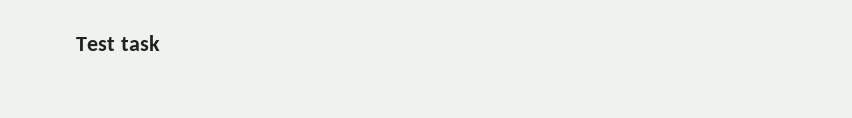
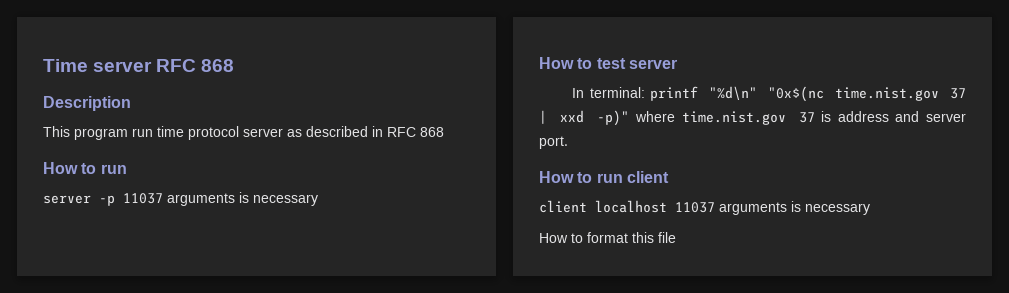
- Test task
+ Time server RFC 868
+ Description
+ This program run time protocol server as described in RFC 868
+ How to run
+ server -p 11037 arguments is necessary
+ How to test server
+ In terminal: printf "%d\n" "0x$(nc time.nist.gov 37 | xxd -p)" where time.nist.gov 37 is address and server port.
+ How to run client
+ client localhost 11037 arguments is necessary
+ How to format this file

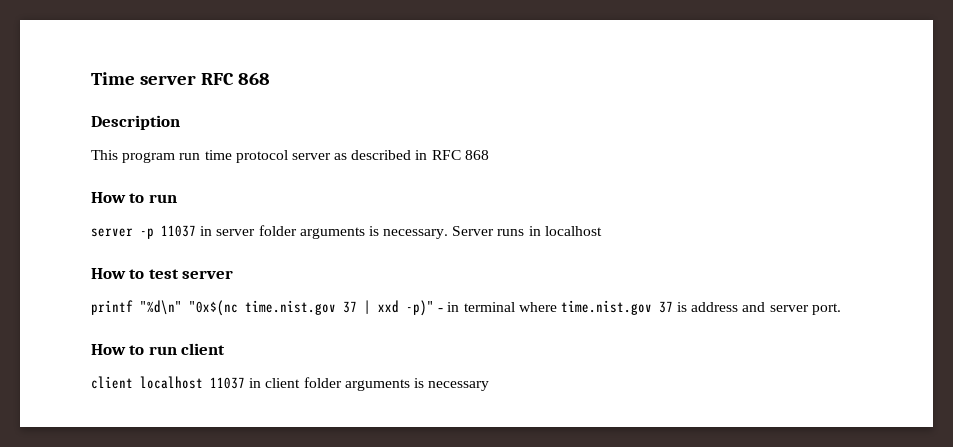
- server -p 11037 arguments is necessary
+ server -p 11037 in server folder arguments is necessary. Server runs in localhost
- In terminal: printf "%d\n" "0x$(nc time.nist.gov 37 | xxd -p)" where time.nist.gov 37 is address and server port.
+ printf "%d\n" "0x$(nc time.nist.gov 37 | xxd -p)" - in terminal where time.nist.gov 37 is address and server port.
- client localhost 11037 arguments is necessary
- How to format this file
+ client localhost 11037 in client folder arguments is necessary

